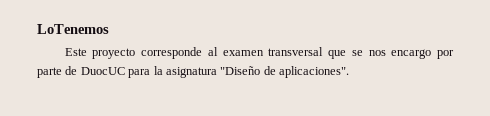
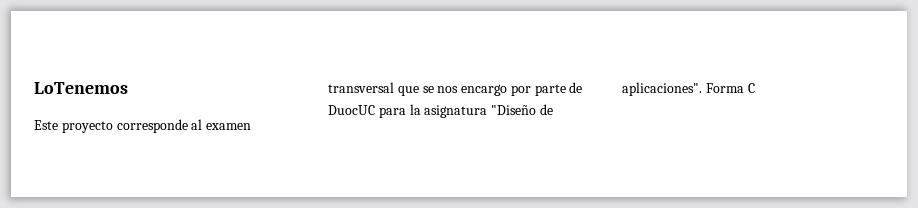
+ Forma C

